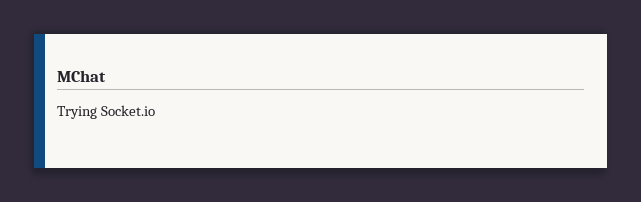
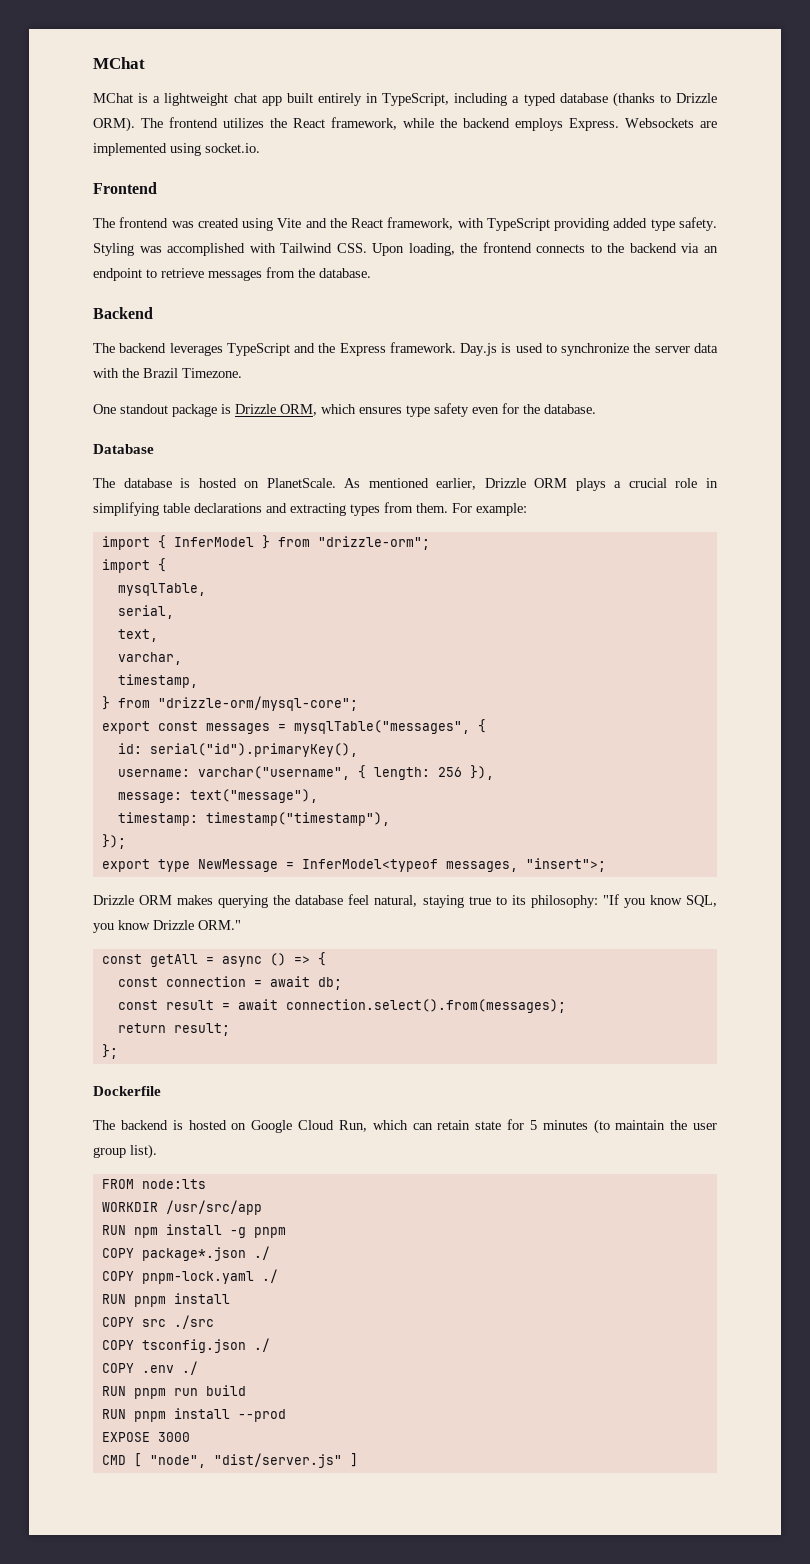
- Trying Socket.io
+ MChat is a lightweight chat app built entirely in TypeScript, including a typed database (thanks to Drizzle ORM). The frontend utilizes the React framework, while the backend employs Express. Websockets are implemented using socket.io.
+ Frontend
+ The frontend was created using Vite and the React framework, with TypeScript providing added type safety. Styling was accomplished with Tailwind CSS. Upon loading, the frontend connects to the backend via an endpoint to retrieve messages from the database.
+ Backend
+ The backend leverages TypeScript and the Express framework. Day.js is used to synchronize the server data with the Brazil Timezone.
+ One standout package is Drizzle ORM, which ensures type safety even for the database.
+ Database
+ The database is hosted on PlanetScale. As mentioned earlier, Drizzle ORM plays a crucial role in simplifying table declarations and extracting types from them. For example:
+ import { InferModel } from "drizzle-orm";
+ import {
+ mysqlTable,
+ serial,
+ text,
+ varchar,
+ timestamp,
+ } from "drizzle-orm/mysql-core";
+ export const messages = mysqlTable("messages", {
+ id: serial("id").primaryKey(),
+ username: varchar("username", { length: 256 }),
+ message: text("message"),
+ timestamp: timestamp("timestamp"),
+ });
+ export type NewMessage = InferModel<typeof messages, "insert">;
+ Drizzle ORM makes querying the database feel natural, staying true to its philosophy: "If you know SQL, you know Drizzle ORM."
+ const getAll = async () => {
+ const connection = await db;
+ const result = await connection.select().from(messages);
+ return result;
+ };
+ Dockerfile
+ The backend is hosted on Google Cloud Run, which can retain state for 5 minutes (to maintain the user group list).
+ FROM node:lts
+ WORKDIR /usr/src/app
+ RUN npm install -g pnpm
+ COPY package*.json ./
+ COPY pnpm-lock.yaml ./
+ RUN pnpm install
+ COPY src ./src
+ COPY tsconfig.json ./
+ COPY .env ./
+ RUN pnpm run build
+ RUN pnpm install --prod
+ EXPOSE 3000
+ CMD [ "node", "dist/server.js" ]

